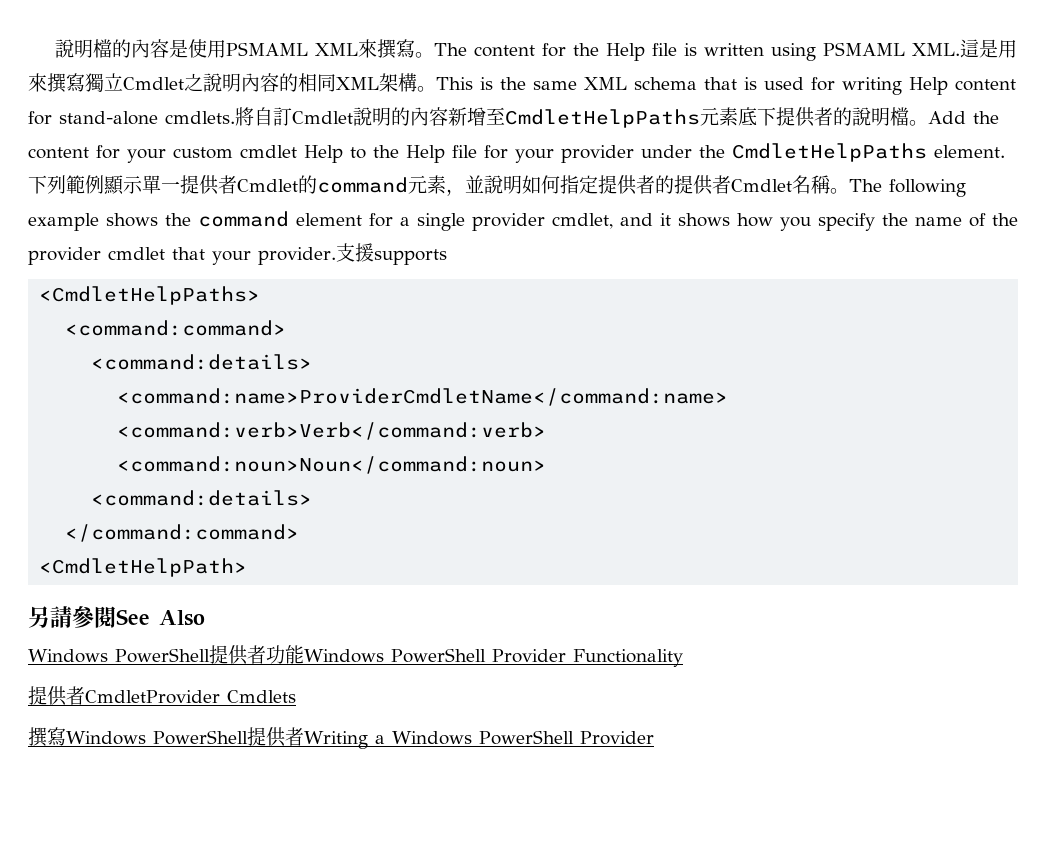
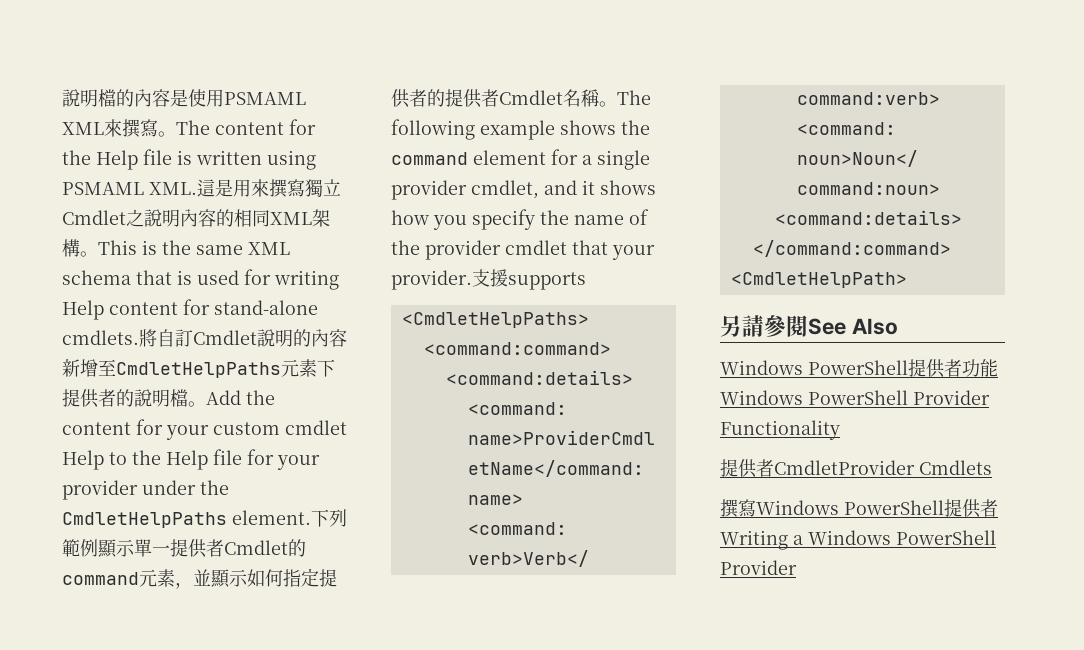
- 將自訂Cmdlet說明的內容新增至CmdletHelpPaths元素底下提供者的說明檔。
+ 將自訂Cmdlet說明的內容新增至CmdletHelpPaths元素下提供者的說明檔。
- 下列範例顯示單一提供者Cmdlet的command元素，並說明如何指定提供者的提供者Cmdlet名稱。
+ 下列範例顯示單一提供者Cmdlet的command元素，並顯示如何指定提供者的提供者Cmdlet名稱。

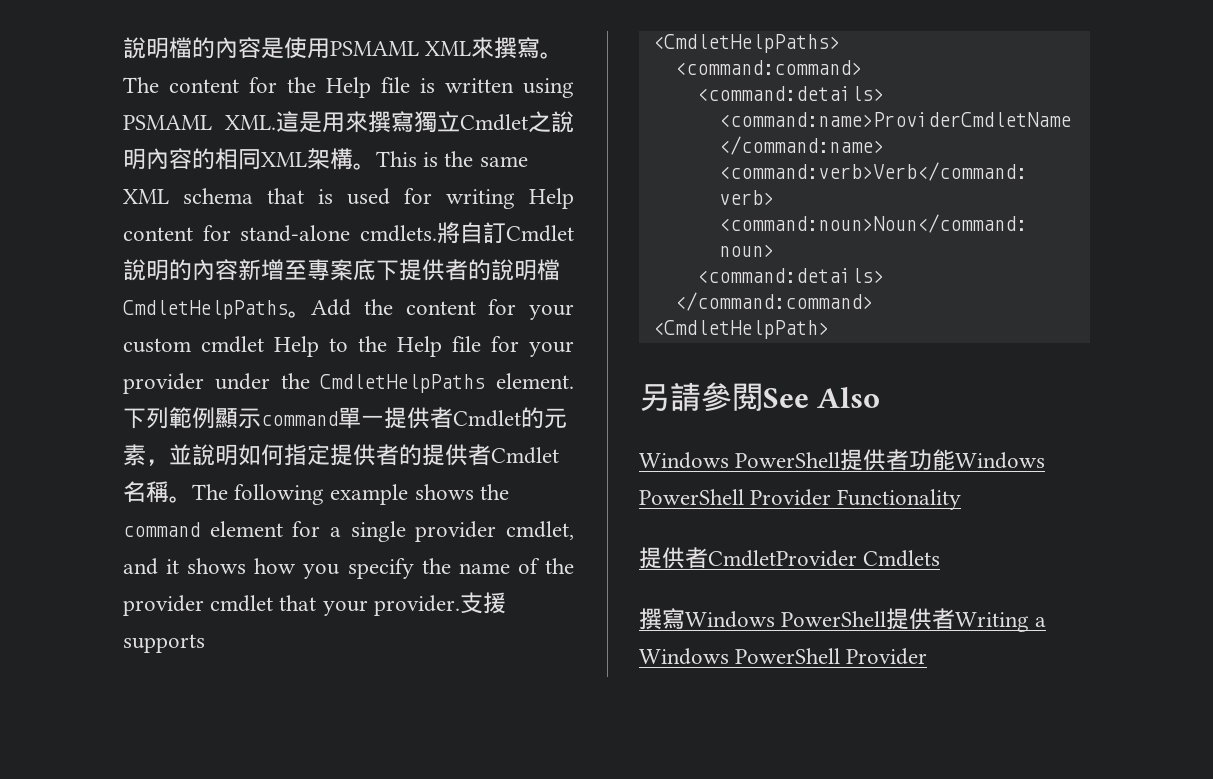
- 將自訂Cmdlet說明的內容新增至CmdletHelpPaths元素下提供者的說明檔。
+ 將自訂Cmdlet說明的內容新增至專案底下提供者的說明檔CmdletHelpPaths。
- 下列範例顯示單一提供者Cmdlet的command元素，並顯示如何指定提供者的提供者Cmdlet名稱。
+ 下列範例顯示command單一提供者Cmdlet的元素，並說明如何指定提供者的提供者Cmdlet名稱。

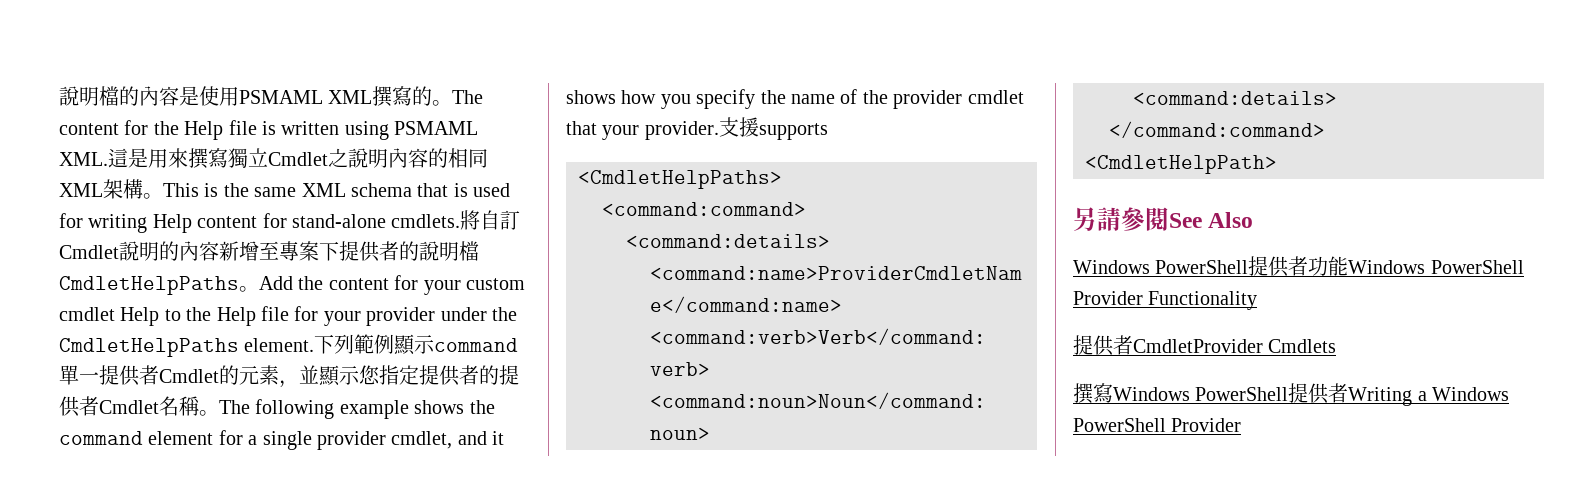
- 說明檔的內容是使用PSMAML XML來撰寫。
+ 說明檔的內容是使用PSMAML XML撰寫的。
- 將自訂Cmdlet說明的內容新增至專案底下提供者的說明檔CmdletHelpPaths。
+ 將自訂Cmdlet說明的內容新增至專案下提供者的說明檔CmdletHelpPaths。
- 下列範例顯示command單一提供者Cmdlet的元素，並說明如何指定提供者的提供者Cmdlet名稱。
+ 下列範例顯示command單一提供者Cmdlet的元素，並顯示您指定提供者的提供者Cmdlet名稱。

